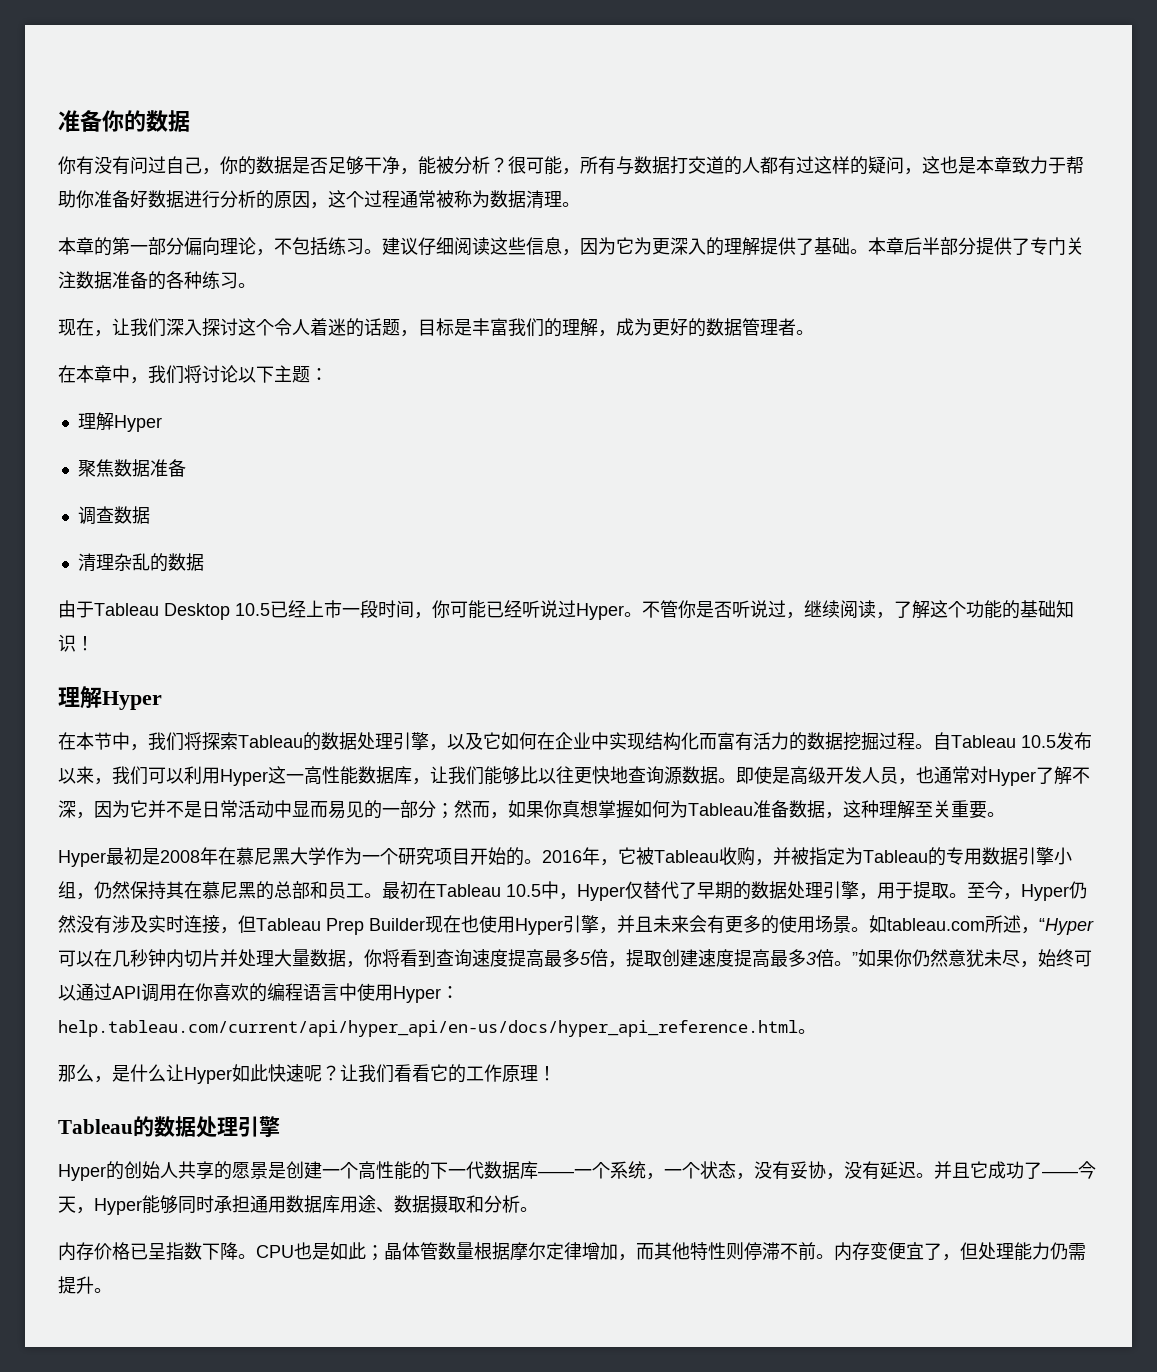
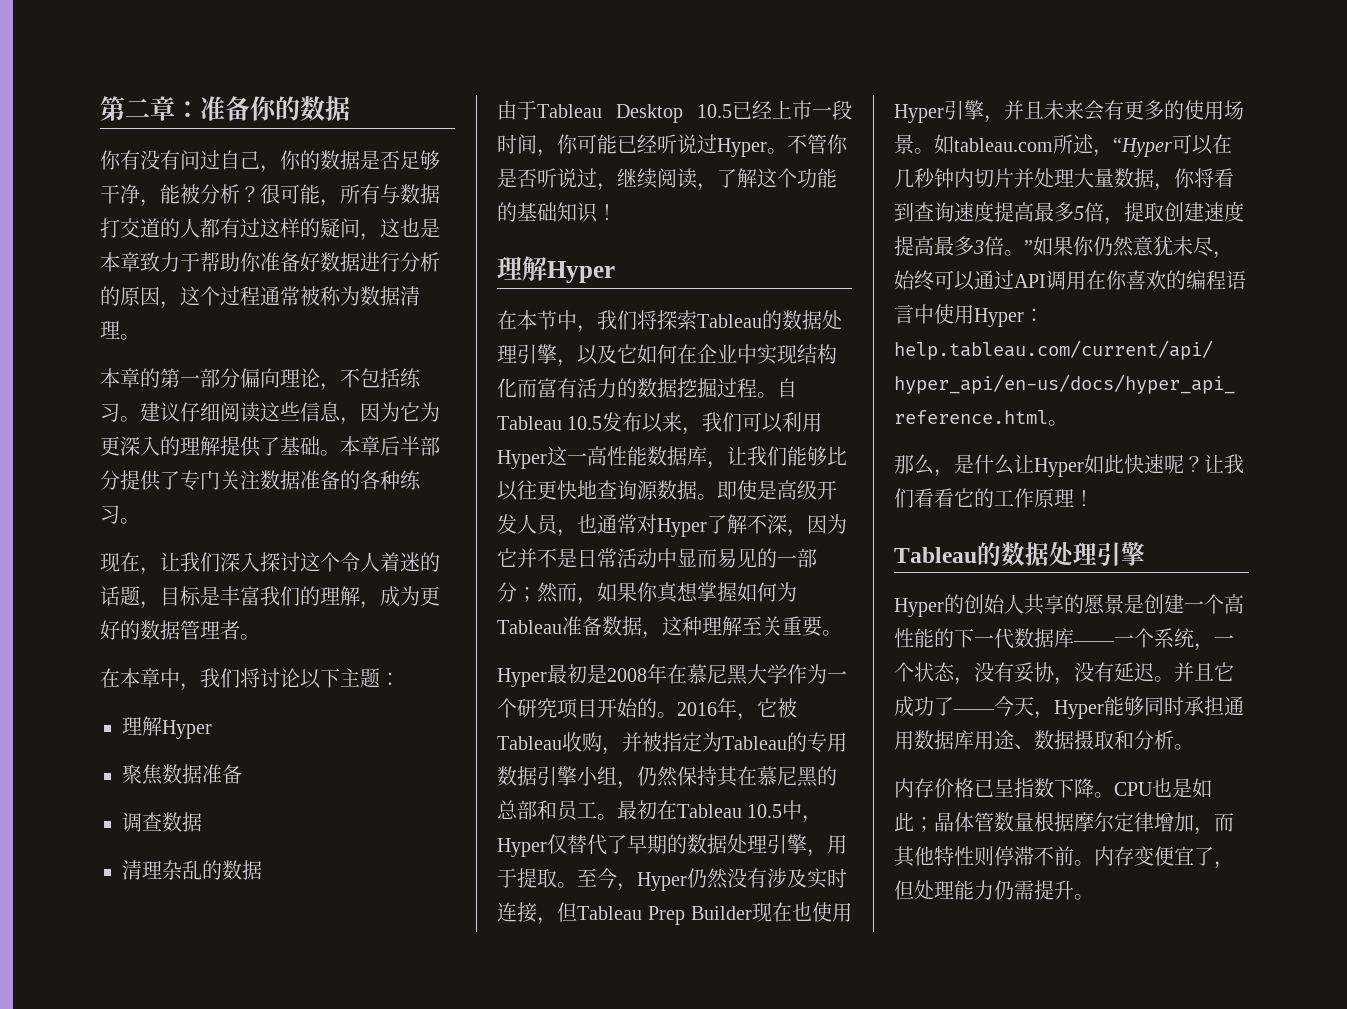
- 准备你的数据
+ 第二章：准备你的数据

